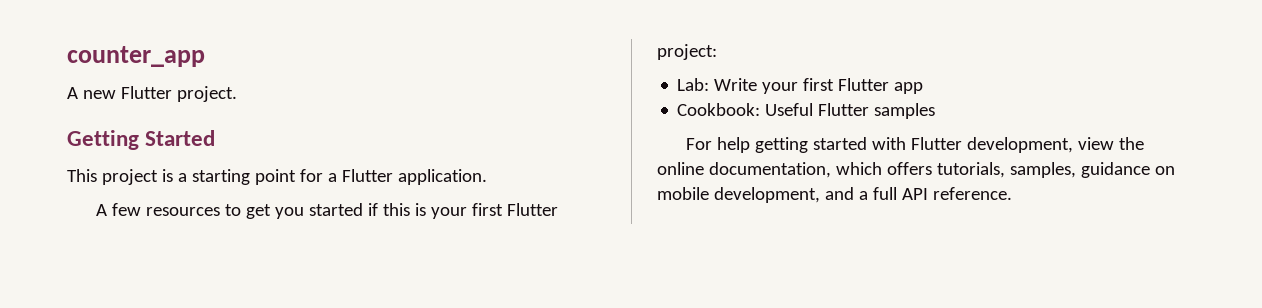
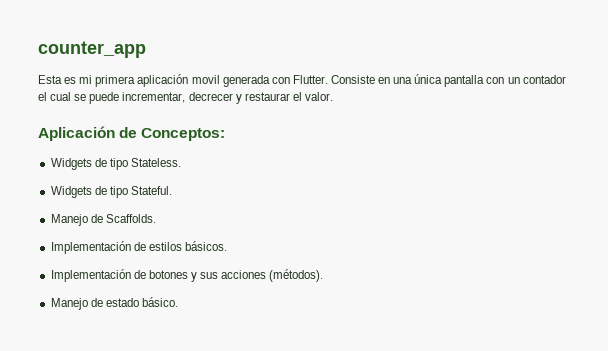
- A new Flutter project.
- Getting Started
- This project is a starting point for a Flutter application.
- A few resources to get you started if this is your first Flutter project:
- Lab: Write your first Flutter app
- Cookbook: Useful Flutter samples
- For help getting started with Flutter development, view the online documentation, which offers tutorials, samples, guidance on mobile development, and a full API reference.
+ Esta es mi primera aplicación movil generada con Flutter. Consiste en una única pantalla con un contador el cual se puede incrementar, decrecer y restaurar el valor.
+ Aplicación de Conceptos:
+ Widgets de tipo Stateless.
+ Widgets de tipo Stateful.
+ Manejo de Scaffolds.
+ Implementación de estilos básicos.
+ Implementación de botones y sus acciones (métodos).
+ Manejo de estado básico.

